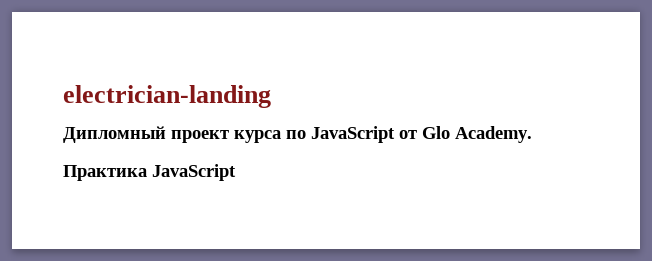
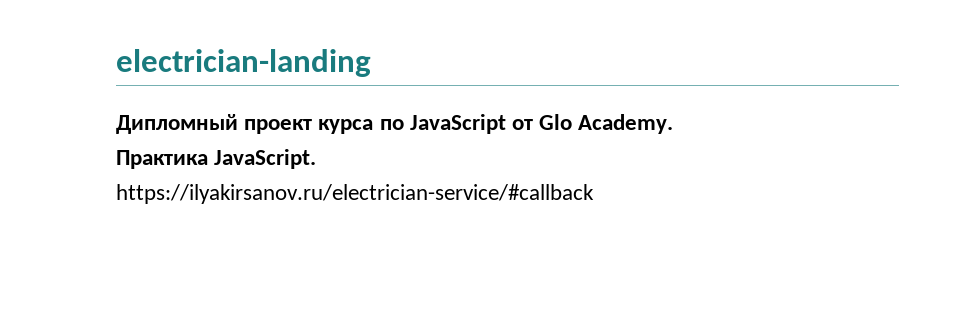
- Практика JavaScript
+ Практика JavaScript.
+ https://ilyakirsanov.ru/electrician-service/#callback

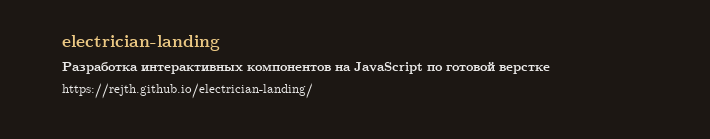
- Дипломный проект курса по JavaScript от Glo Academy.
- Практика JavaScript.
- https://ilyakirsanov.ru/electrician-service/#callback
+ Разработка интерактивных компонентов на JavaScript по готовой верстке
+ https://rejth.github.io/electrician-landing/

